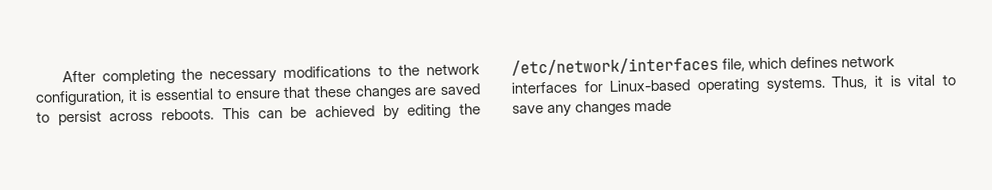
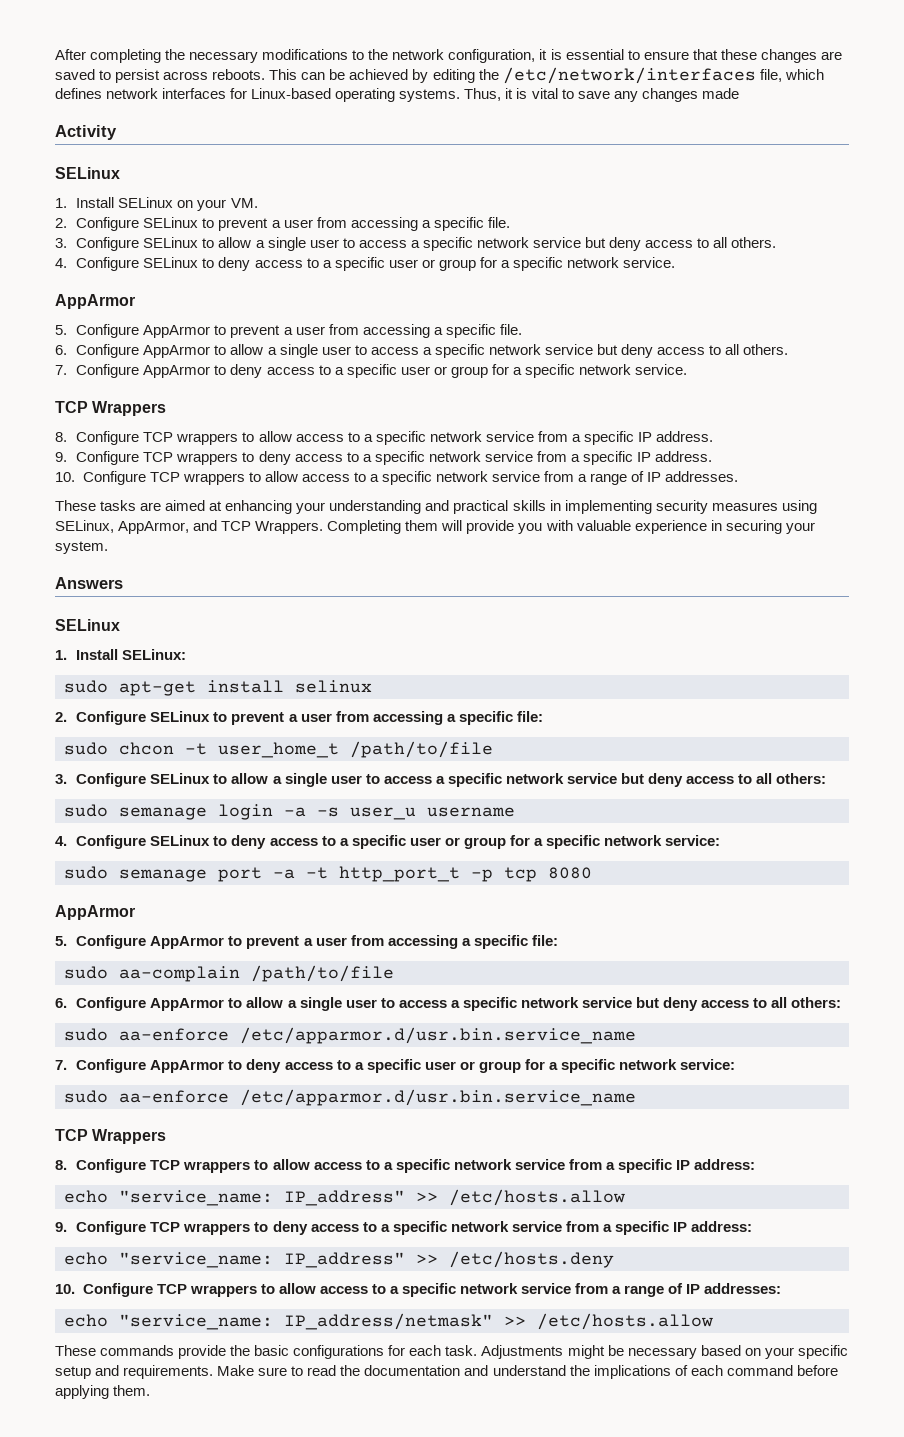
+ Activity
+ SELinux
+ 1. Install SELinux on your VM.
+ 2. Configure SELinux to prevent a user from accessing a specific file.
+ 3. Configure SELinux to allow a single user to access a specific network service but deny access to all others.
+ 4. Configure SELinux to deny access to a specific user or group for a specific network service.
+ AppArmor
+ 5. Configure AppArmor to prevent a user from accessing a specific file.
+ 6. Configure AppArmor to allow a single user to access a specific network service but deny access to all others.
+ 7. Configure AppArmor to deny access to a specific user or group for a specific network service.
+ TCP Wrappers
+ 8. Configure TCP wrappers to allow access to a specific network service from a specific IP address.
+ 9. Configure TCP wrappers to deny access to a specific network service from a specific IP address.
+ 10. Configure TCP wrappers to allow access to a specific network service from a range of IP addresses.
+ These tasks are aimed at enhancing your understanding and practical skills in implementing security measures using SELinux, AppArmor, and TCP Wrappers. Completing them will provide you with valuable experience in securing your system.
+ Answers
+ SELinux
+ 1. Install SELinux:
+ sudo apt-get install selinux
+ 2. Configure SELinux to prevent a user from accessing a specific file:
+ sudo chcon -t user_home_t /path/to/file
+ 3. Configure SELinux to allow a single user to access a specific network service but deny access to all others:
+ sudo semanage login -a -s user_u username
+ 4. Configure SELinux to deny access to a specific user or group for a specific network service:
+ sudo semanage port -a -t http_port_t -p tcp 8080
+ AppArmor
+ 5. Configure AppArmor to prevent a user from accessing a specific file:
+ sudo aa-complain /path/to/file
+ 6. Configure AppArmor to allow a single user to access a specific network service but deny access to all others:
+ sudo aa-enforce /etc/apparmor.d/usr.bin.service_name
+ 7. Configure AppArmor to deny access to a specific user or group for a specific network service:
+ sudo aa-enforce /etc/apparmor.d/usr.bin.service_name
+ TCP Wrappers
+ 8. Configure TCP wrappers to allow access to a specific network service from a specific IP address:
+ echo "service_name: IP_address" >> /etc/hosts.allow
+ 9. Configure TCP wrappers to deny access to a specific network service from a specific IP address:
+ echo "service_name: IP_address" >> /etc/hosts.deny
+ 10. Configure TCP wrappers to allow access to a specific network service from a range of IP addresses:
+ echo "service_name: IP_address/netmask" >> /etc/hosts.allow
+ These commands provide the basic configurations for each task. Adjustments might be necessary based on your specific setup and requirements. Make sure to read the documentation and understand the implications of each command before applying them.

